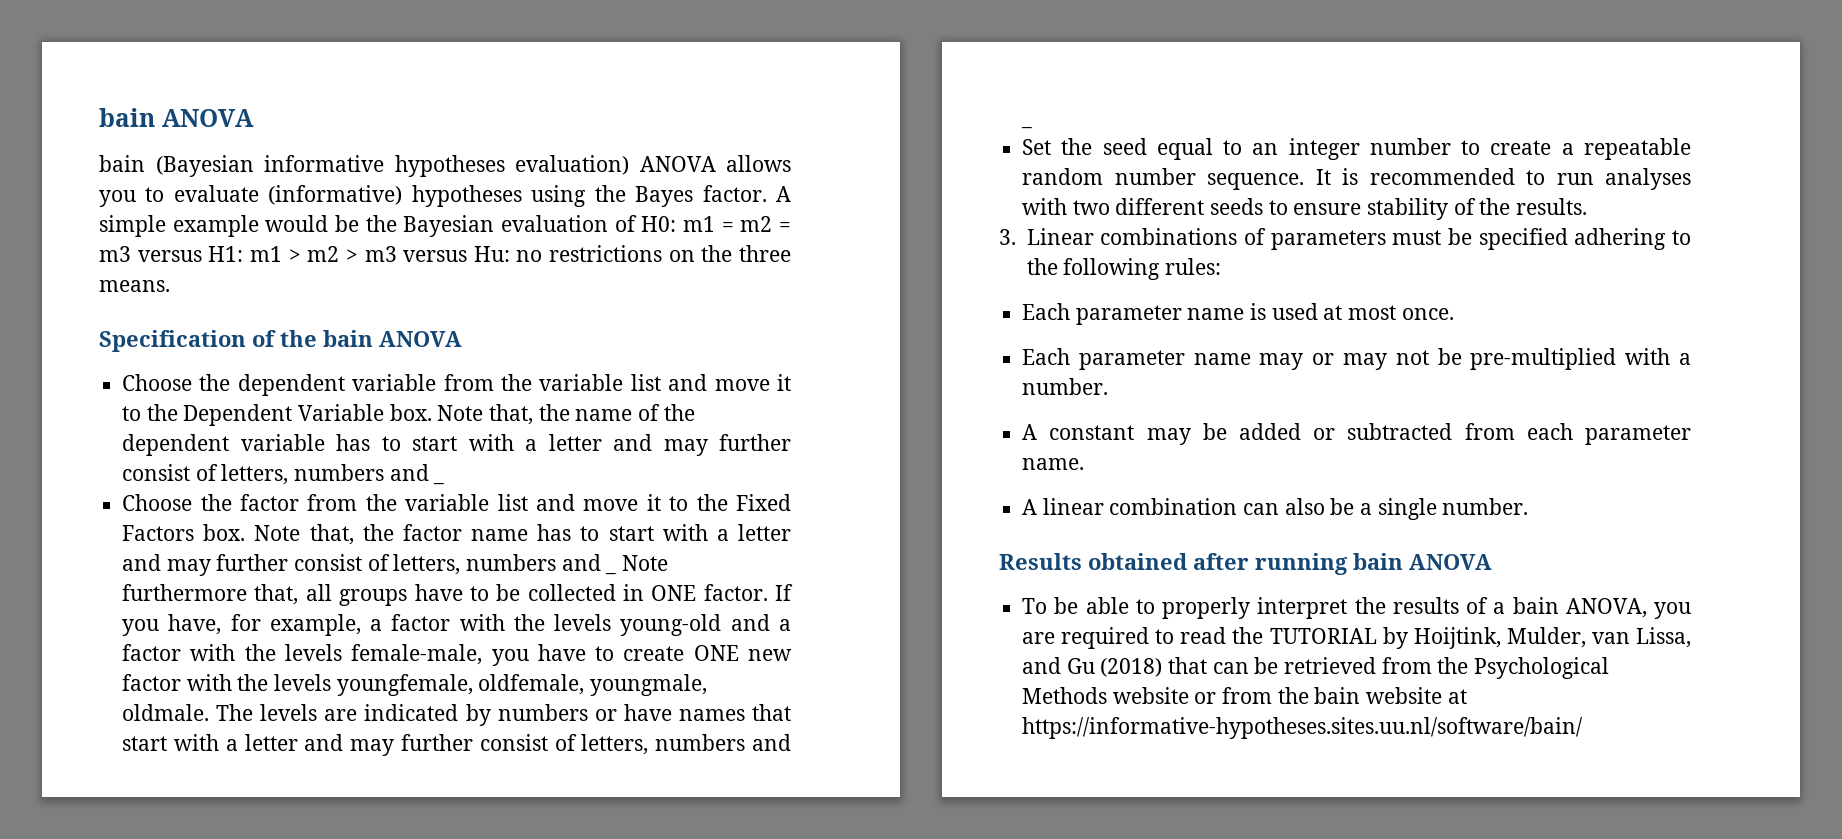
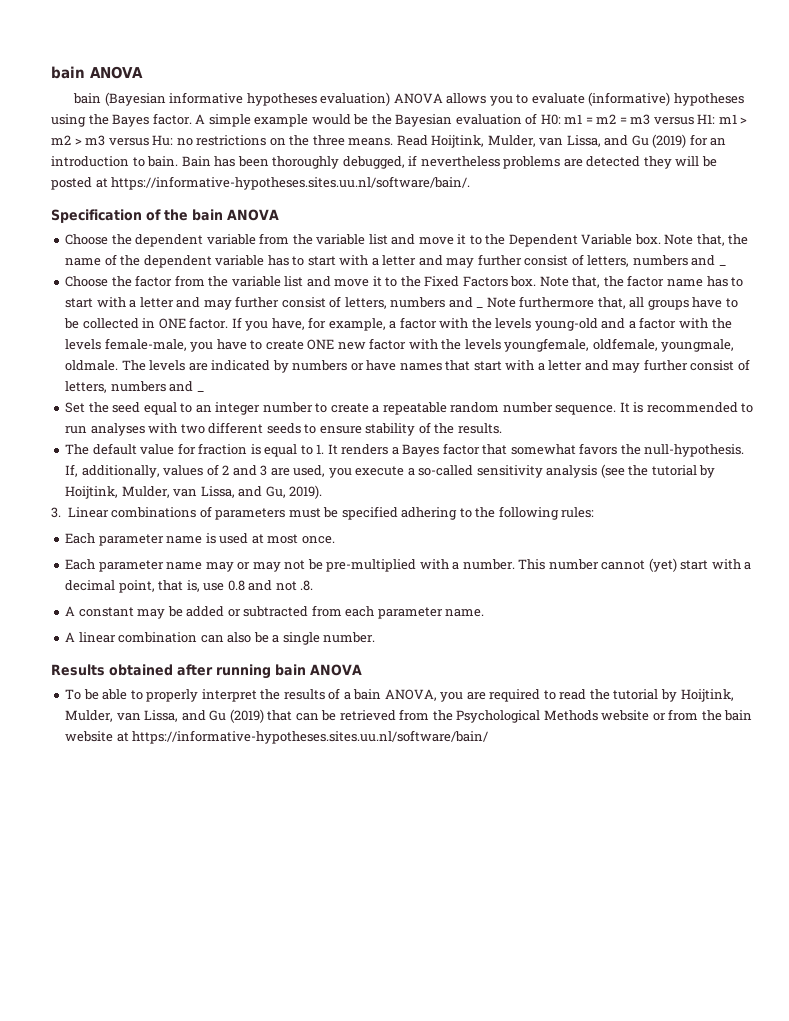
+ Read Hoijtink, Mulder, van Lissa, and Gu (2019) for an introduction to bain. Bain has been thoroughly debugged, if nevertheless problems are detected they will be posted at https://informative-hypotheses.sites.uu.nl/software/bain/.
+ The default value for fraction is equal to 1. It renders a Bayes factor that somewhat favors the null-hypothesis. If, additionally, values of 2 and 3 are used, you execute a so-called sensitivity analysis (see the tutorial by Hoijtink, Mulder, van Lissa, and Gu, 2019).
+ This number cannot (yet) start with a decimal point, that is, use 0.8 and not .8.
- To be able to properly interpret the results of a bain ANOVA, you are required to read the TUTORIAL by Hoijtink, Mulder, van Lissa, and Gu (2018) that can be retrieved from the Psychological Methods website or from the bain website at https://informative-hypotheses.sites.uu.nl/software/bain/
+ To be able to properly interpret the results of a bain ANOVA, you are required to read the tutorial by Hoijtink, Mulder, van Lissa, and Gu (2019) that can be retrieved from the Psychological Methods website or from the bain website at https://informative-hypotheses.sites.uu.nl/software/bain/

